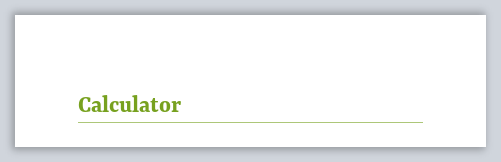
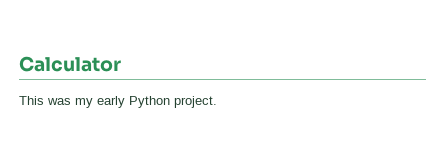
+ This was my early Python project.

